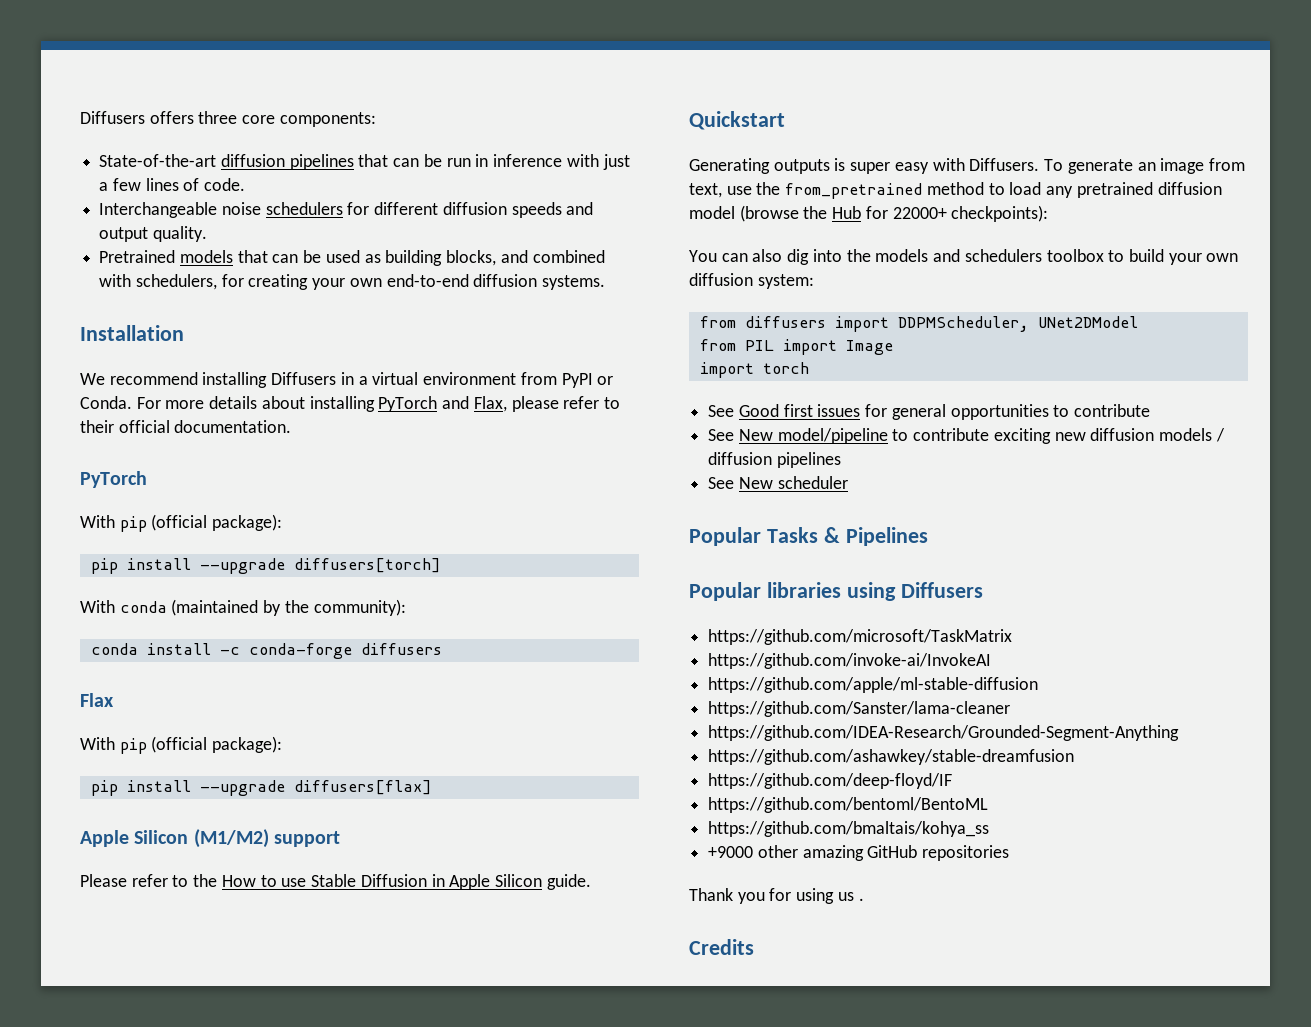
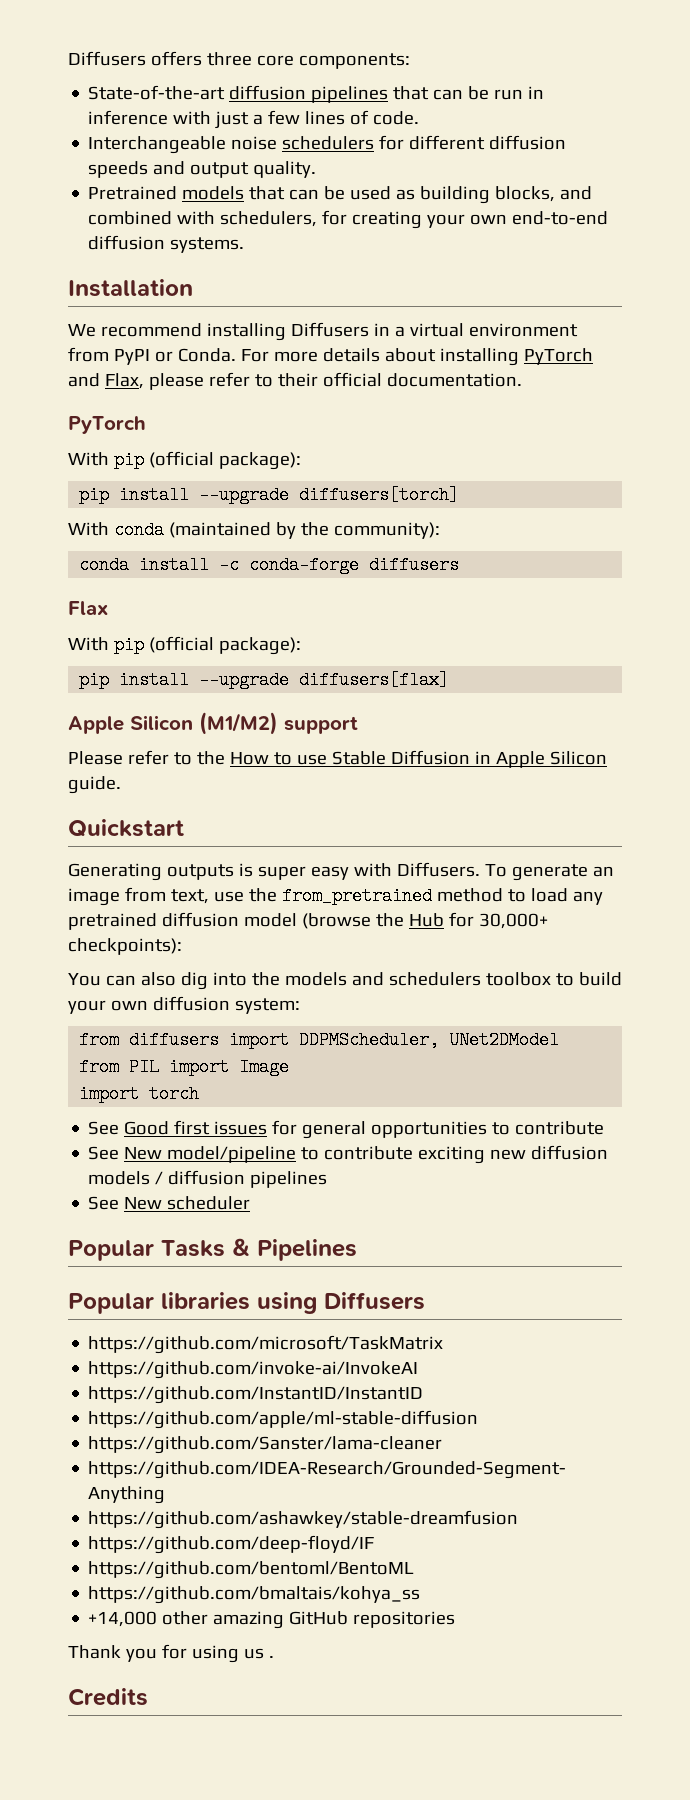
- To generate an image from text, use the from_pretrained method to load any pretrained diffusion model (browse the Hub for 22000+ checkpoints):
+ To generate an image from text, use the from_pretrained method to load any pretrained diffusion model (browse the Hub for 30,000+ checkpoints):
+ https://github.com/InstantID/InstantID
- +9000 other amazing GitHub repositories
+ +14,000 other amazing GitHub repositories

